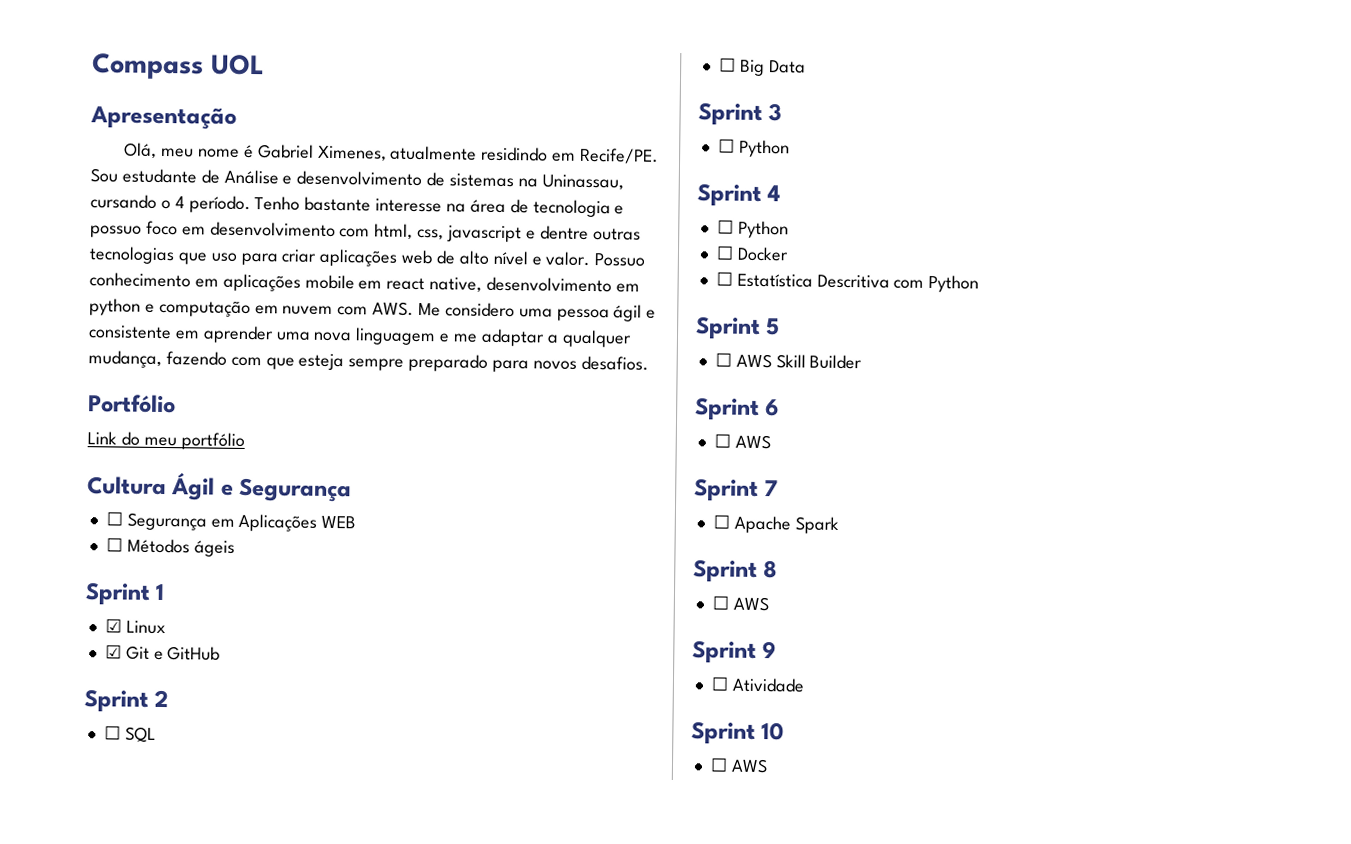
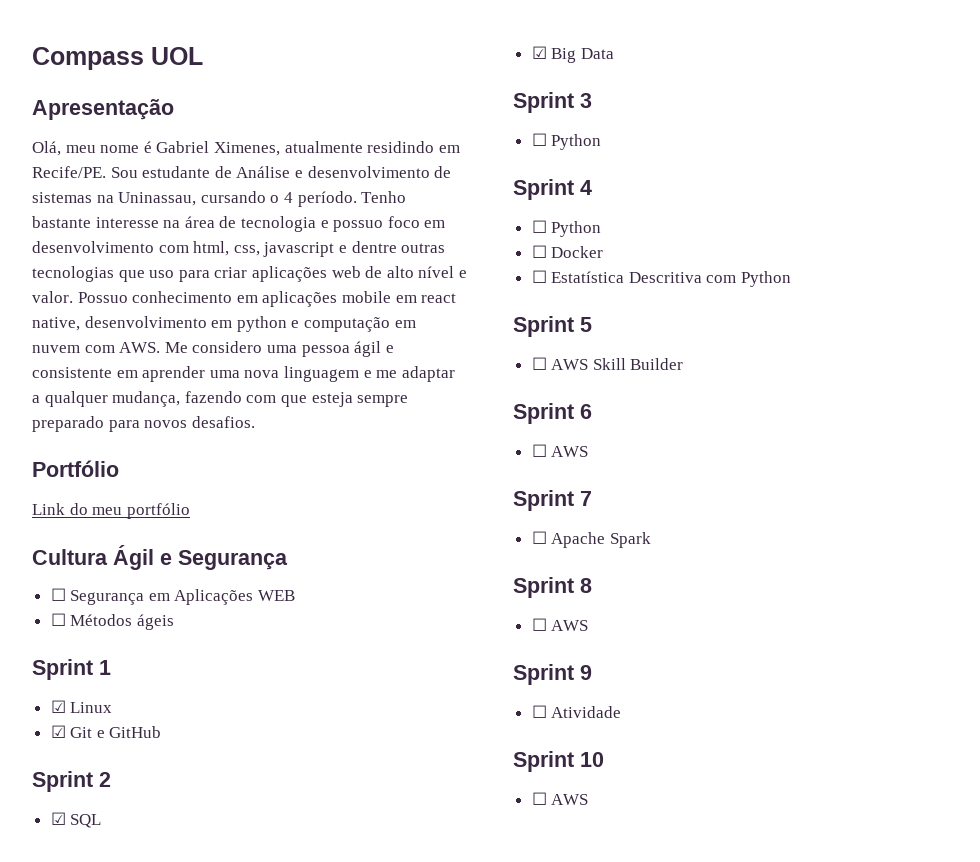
- ☐ SQL
+ ☑ SQL
- ☐ Big Data
+ ☑ Big Data

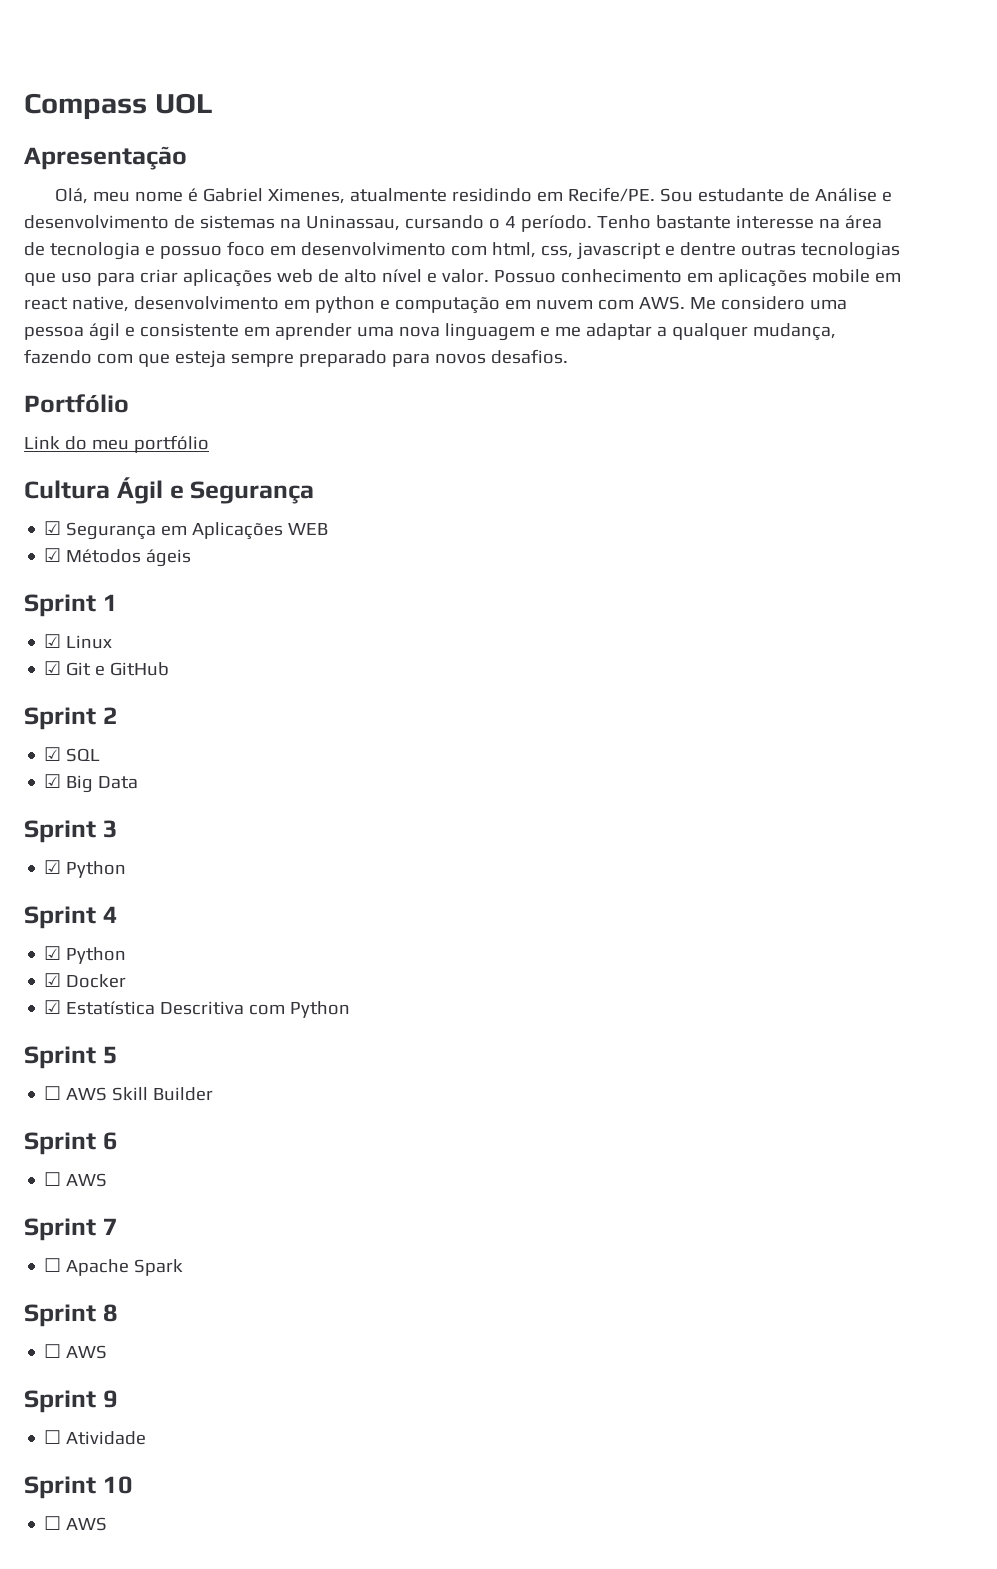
- ☐ Segurança em Aplicações WEB
+ ☑ Segurança em Aplicações WEB
- ☐ Métodos ágeis
+ ☑ Métodos ágeis
  Sprint 3
- ☐ Python
+ ☑ Python
  Sprint 4
- ☐ Python
- ☐ Docker
+ ☑ Python
+ ☑ Docker
- ☐ Estatística Descritiva com Python
+ ☑ Estatística Descritiva com Python

